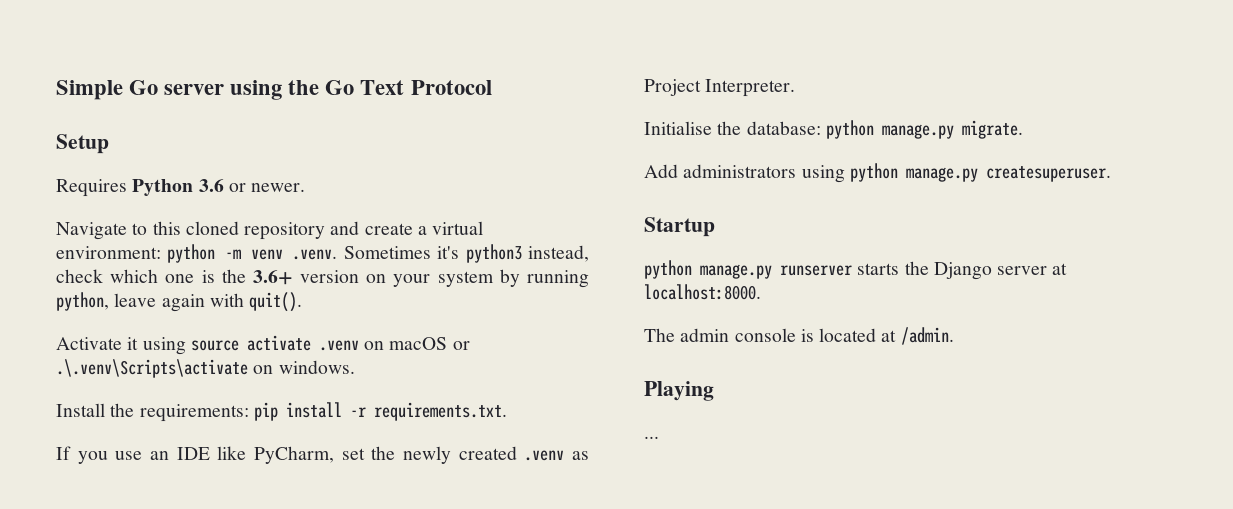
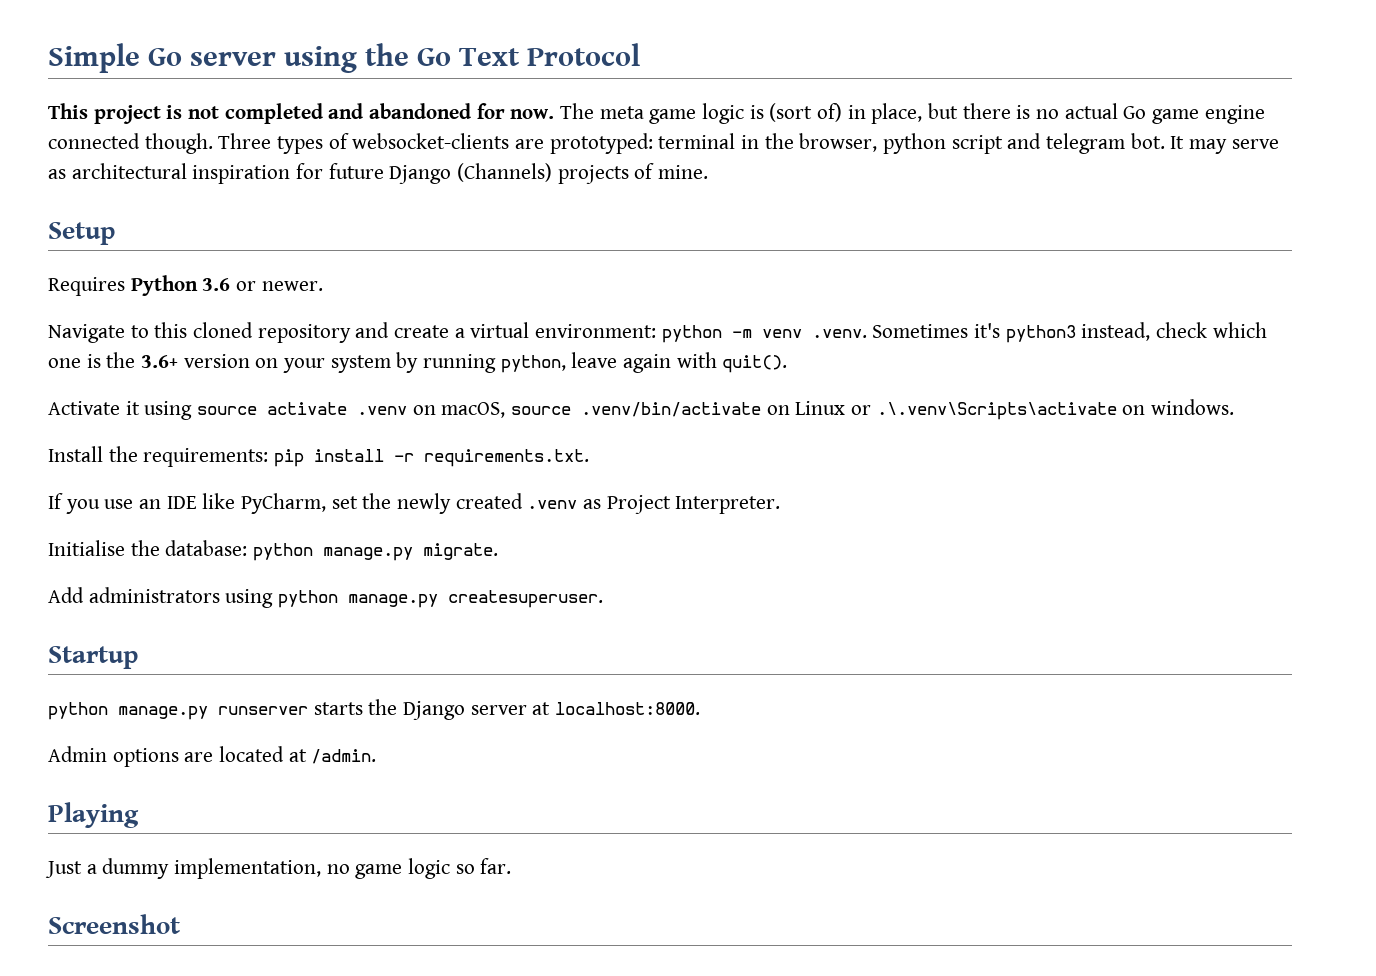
+ This project is not completed and abandoned for now. The meta game logic is (sort of) in place, but there is no actual Go game engine connected though. Three types of websocket-clients are prototyped: terminal in the browser, python script and telegram bot. It may serve as architectural inspiration for future Django (Channels) projects of mine.
- Activate it using source activate .venv on macOS or .\.venv\Scripts\activate on windows.
+ Activate it using source activate .venv on macOS, source .venv/bin/activate on Linux or .\.venv\Scripts\activate on windows.
- The admin console is located at /admin.
+ Admin options are located at /admin.
- ...
+ Just a dummy implementation, no game logic so far.
+ Screenshot

